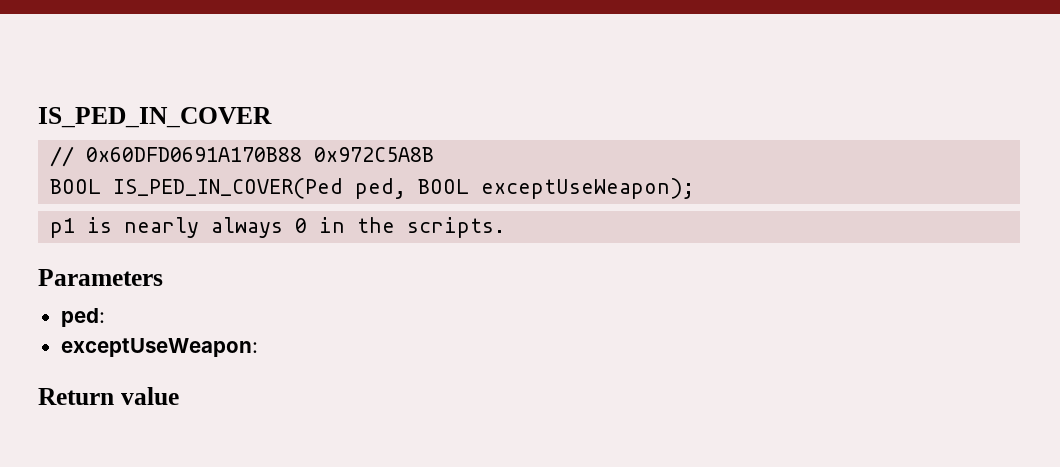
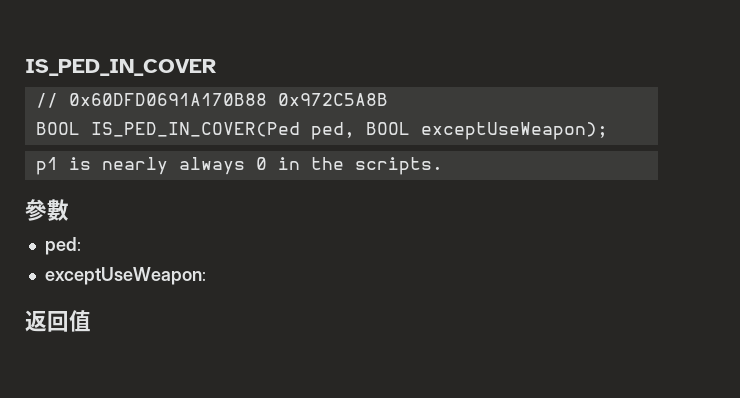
- Parameters
+ 參數
- Return value
+ 返回值

